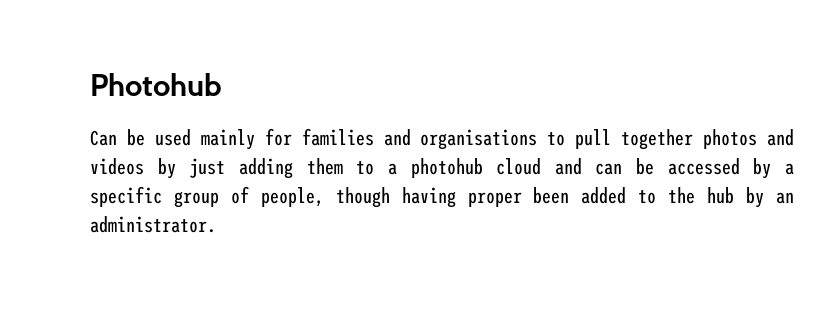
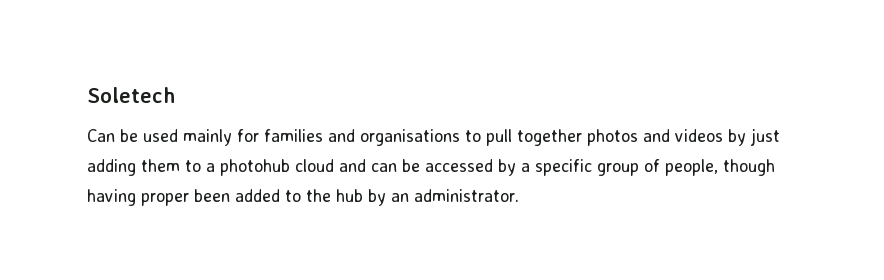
- Photohub
+ Soletech

